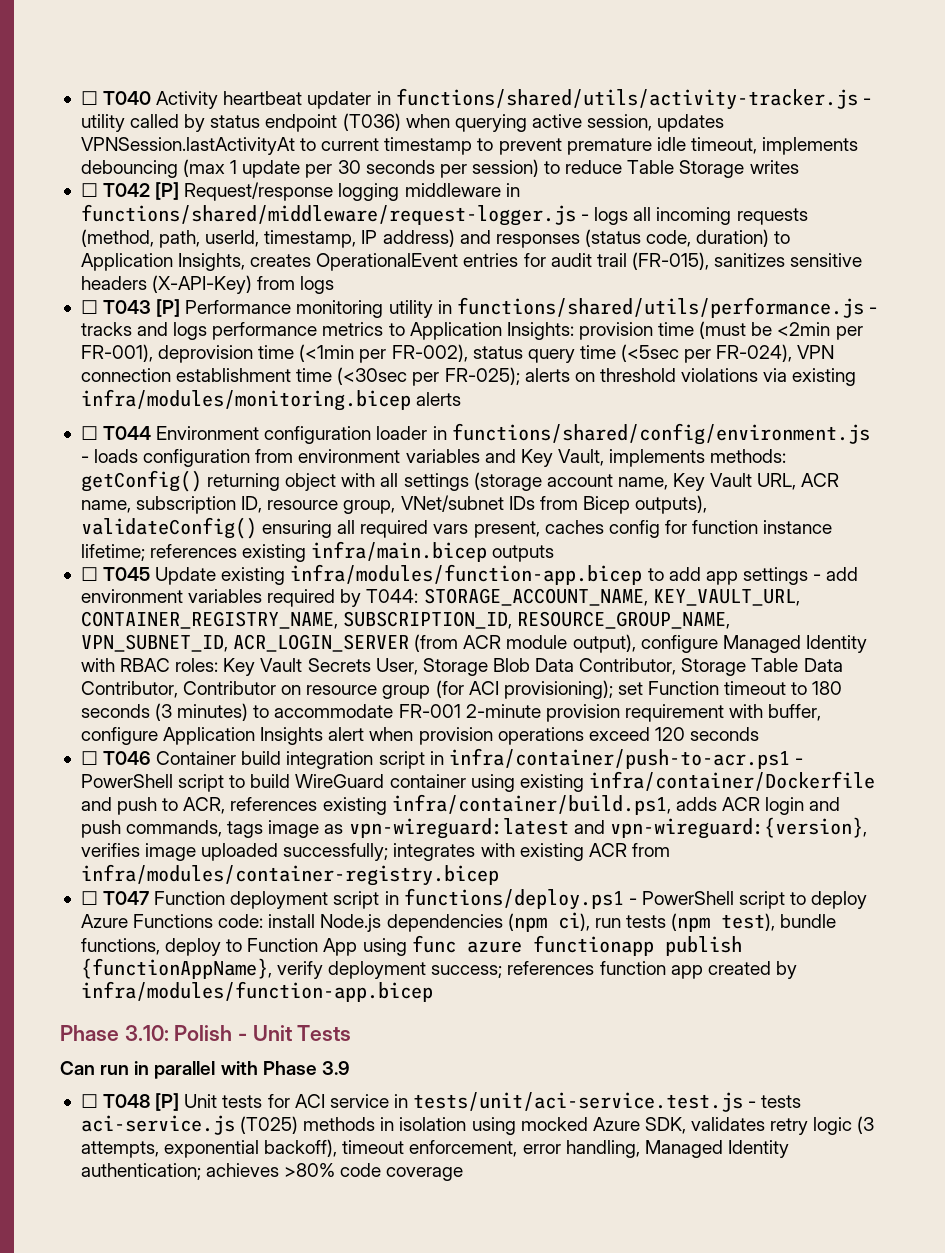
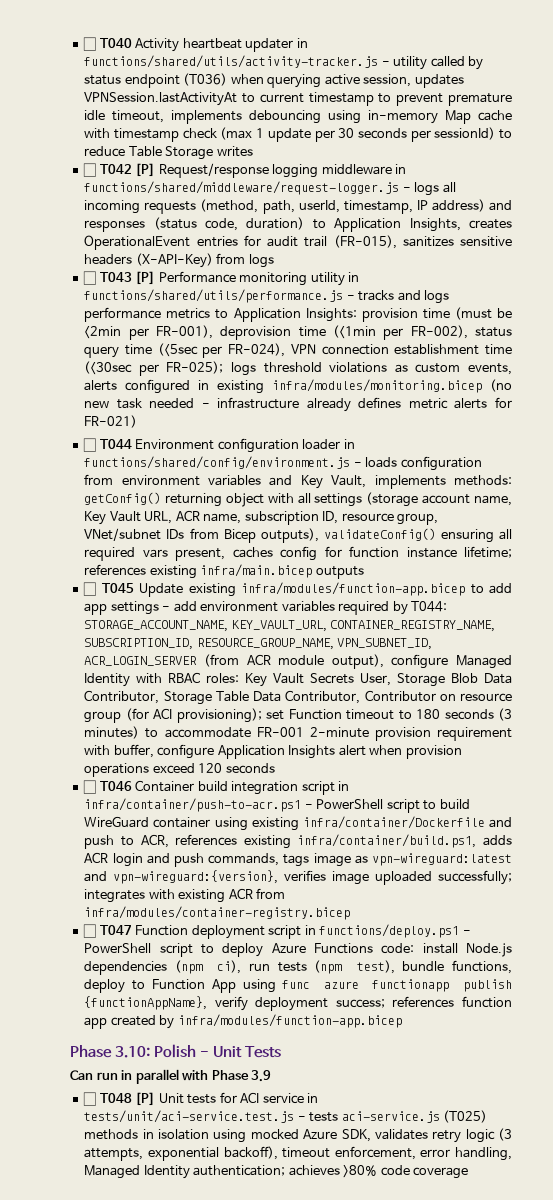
- ☐ T040 Activity heartbeat updater in functions/shared/utils/activity-tracker.js - utility called by status endpoint (T036) when querying active session, updates VPNSession.lastActivityAt to current timestamp to prevent premature idle timeout, implements debouncing (max 1 update per 30 seconds per session) to reduce Table Storage writes
+ ☐ T040 Activity heartbeat updater in functions/shared/utils/activity-tracker.js - utility called by status endpoint (T036) when querying active session, updates VPNSession.lastActivityAt to current timestamp to prevent premature idle timeout, implements debouncing using in-memory Map cache with timestamp check (max 1 update per 30 seconds per sessionId) to reduce Table Storage writes
- ☐ T043 [P] Performance monitoring utility in functions/shared/utils/performance.js - tracks and logs performance metrics to Application Insights: provision time (must be <2min per FR-001), deprovision time (<1min per FR-002), status query time (<5sec per FR-024), VPN connection establishment time (<30sec per FR-025); alerts on threshold violations via existing infra/modules/monitoring.bicep alerts
+ ☐ T043 [P] Performance monitoring utility in functions/shared/utils/performance.js - tracks and logs performance metrics to Application Insights: provision time (must be <2min per FR-001), deprovision time (<1min per FR-002), status query time (<5sec per FR-024), VPN connection establishment time (<30sec per FR-025); logs threshold violations as custom events, alerts configured in existing infra/modules/monitoring.bicep (no new task needed - infrastructure already defines metric alerts for FR-021)

